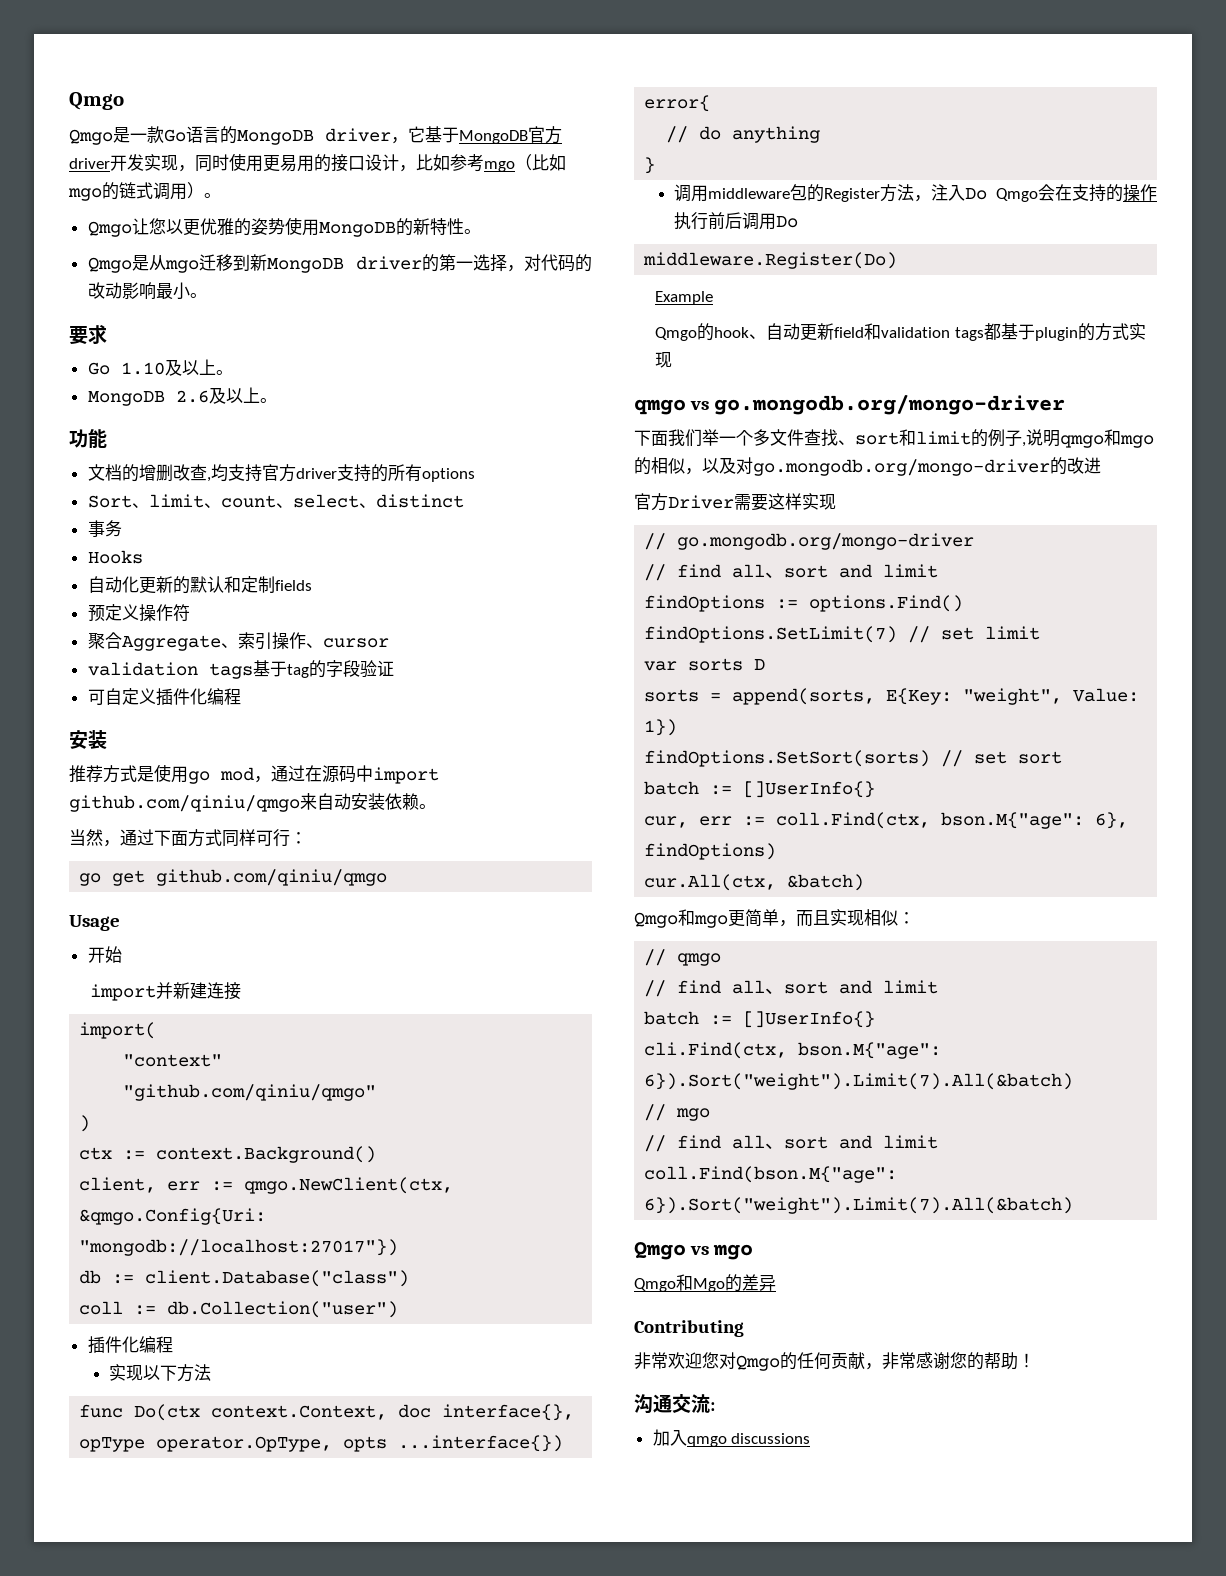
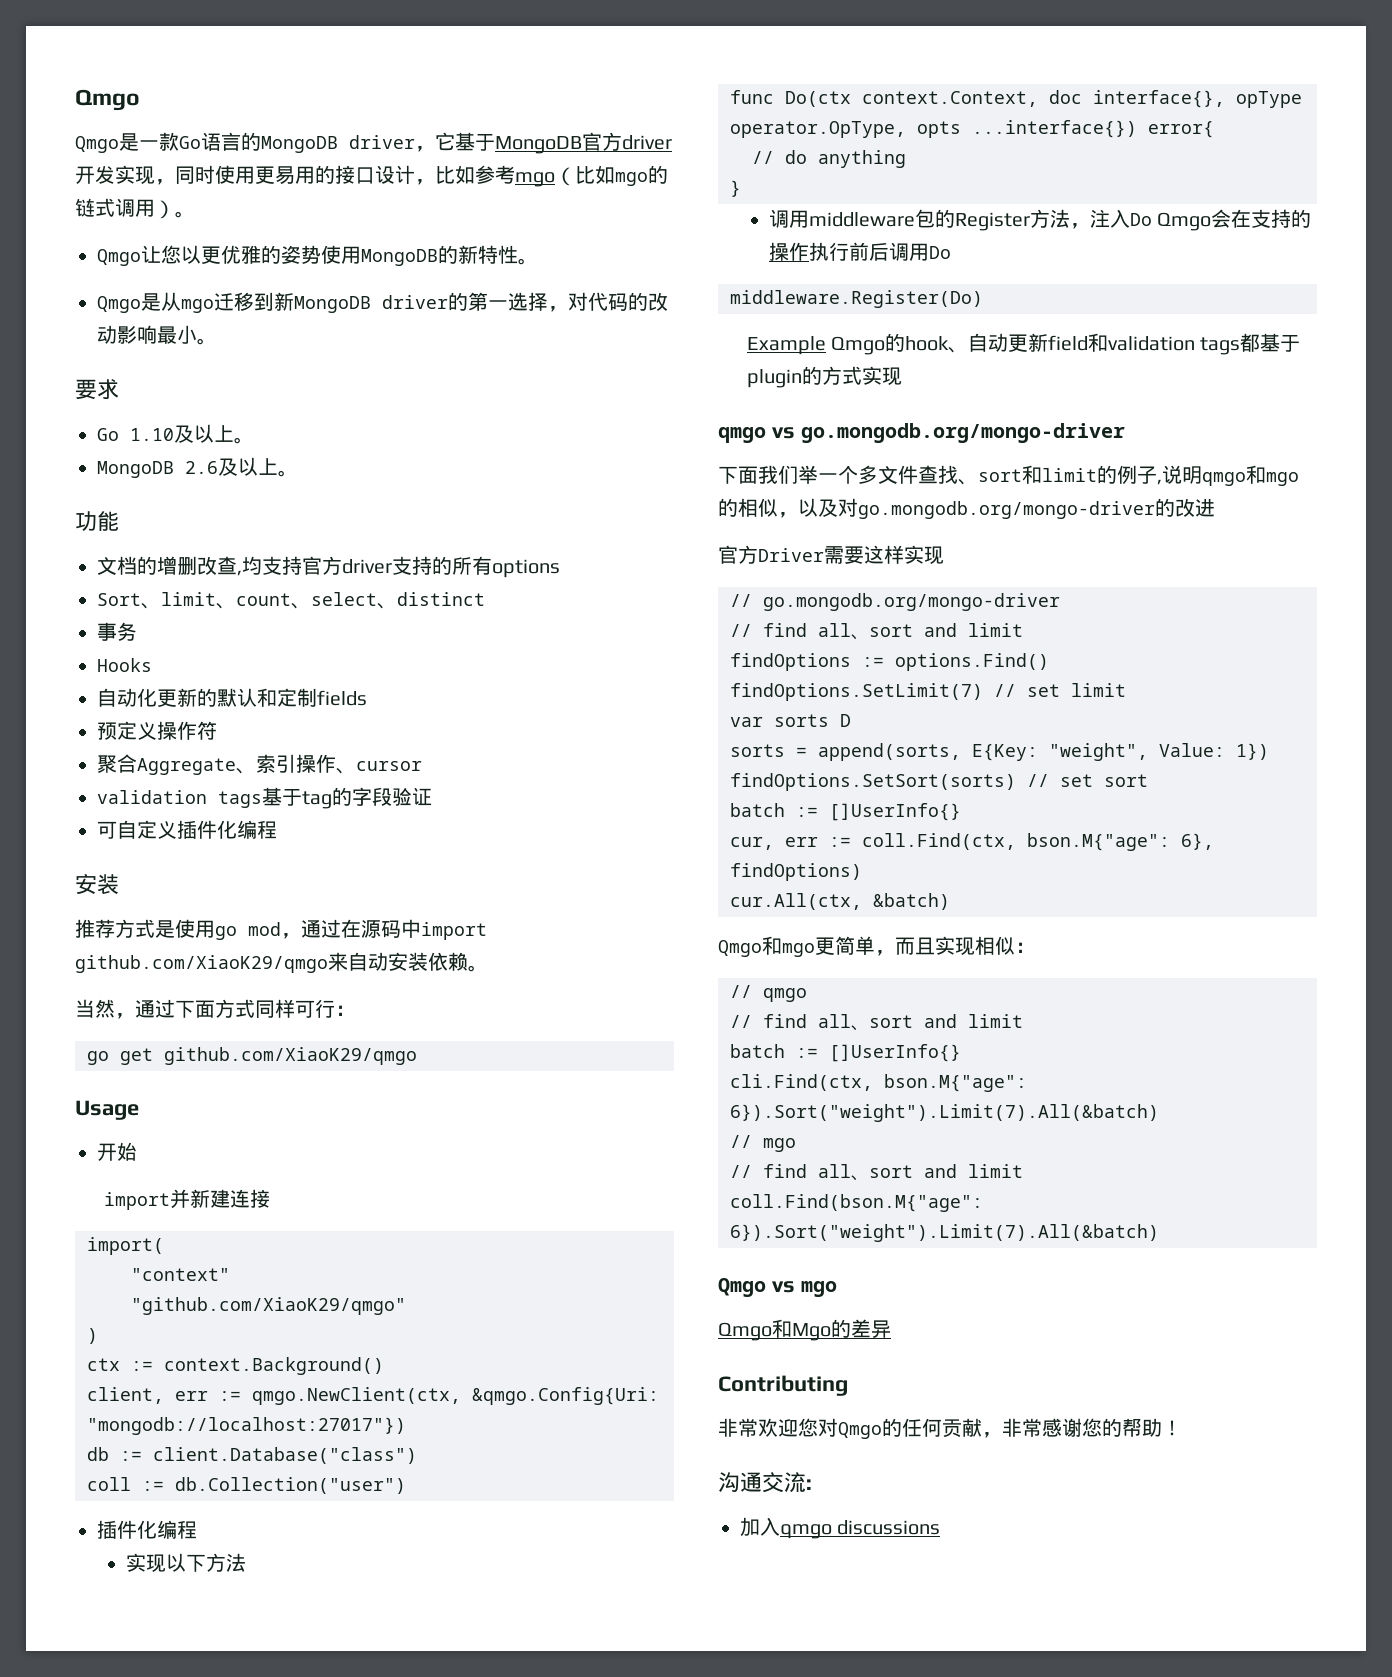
- 推荐方式是使用go mod，通过在源码中import github.com/qiniu/qmgo来自动安装依赖。
+ 推荐方式是使用go mod，通过在源码中import github.com/XiaoK29/qmgo来自动安装依赖。
- go get github.com/qiniu/qmgo
+ go get github.com/XiaoK29/qmgo
- "github.com/qiniu/qmgo"
+ "github.com/XiaoK29/qmgo"
- Example
- Qmgo的hook、自动更新field和validation tags都基于plugin的方式实现
+ Example Qmgo的hook、自动更新field和validation tags都基于plugin的方式实现

